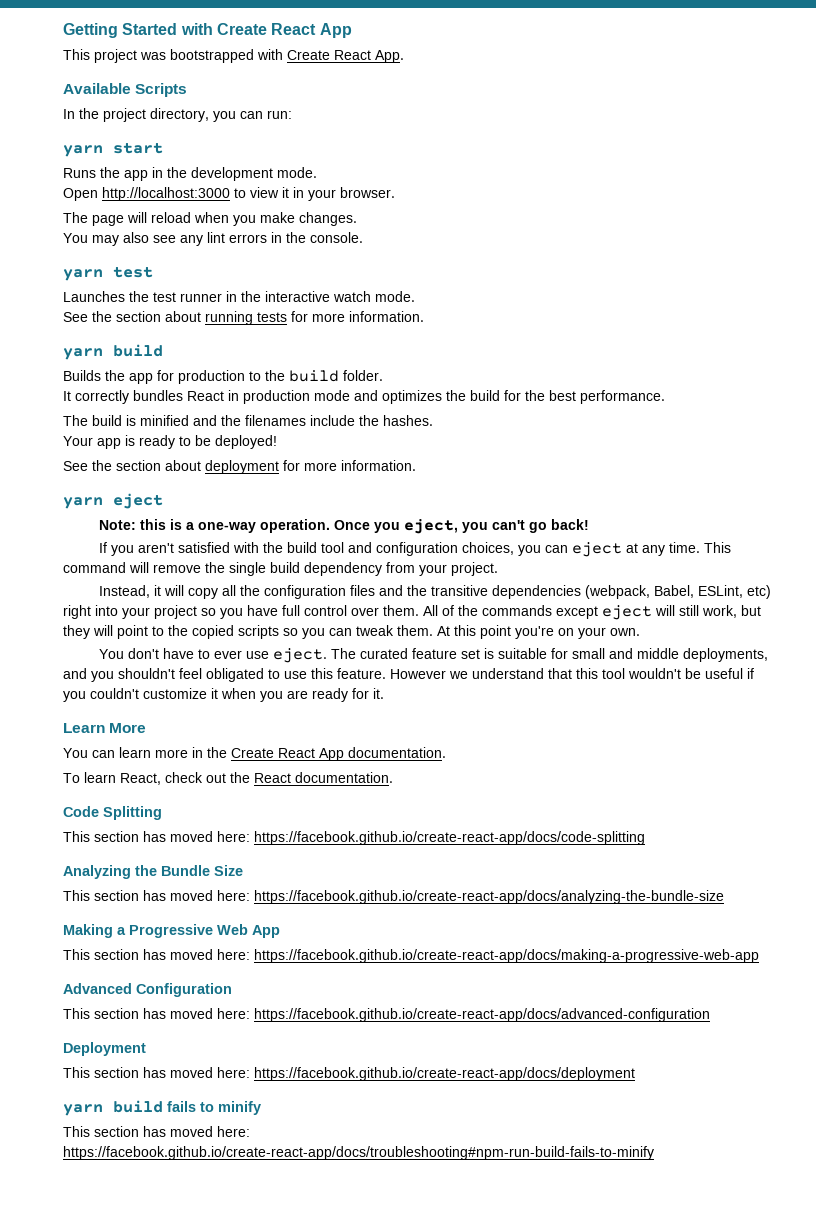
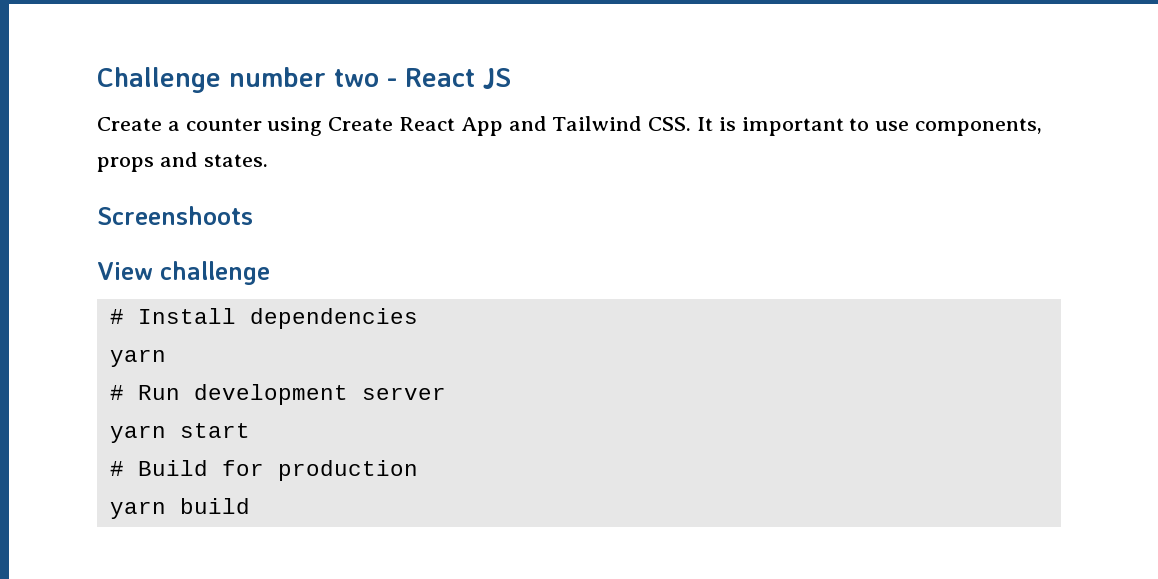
- Getting Started with Create React App
- This project was bootstrapped with Create React App.
- Available Scripts
- In the project directory, you can run:
+ Challenge number two - React JS
+ Create a counter using Create React App and Tailwind CSS. It is important to use components, props and states.
+ Screenshoots
+ View challenge
+ # Install dependencies
+ yarn
+ # Run development server
  yarn start
- Runs the app in the development mode.
- Open http://localhost:3000 to view it in your browser.
- The page will reload when you make changes.
- You may also see any lint errors in the console.
- yarn test
- Launches the test runner in the interactive watch mode.
- See the section about running tests for more information.
+ # Build for production
  yarn build
- Builds the app for production to the build folder.
- It correctly bundles React in production mode and optimizes the build for the best performance.
- The build is minified and the filenames include the hashes.
- Your app is ready to be deployed!
- See the section about deployment for more information.
- yarn eject
- Note: this is a one-way operation. Once you eject, you can't go back!
- If you aren't satisfied with the build tool and configuration choices, you can eject at any time. This command will remove the single build dependency from your project.
- Instead, it will copy all the configuration files and the transitive dependencies (webpack, Babel, ESLint, etc) right into your project so you have full control over them. All of the commands except eject will still work, but they will point to the copied scripts so you can tweak them. At this point you're on your own.
- You don't have to ever use eject. The curated feature set is suitable for small and middle deployments, and you shouldn't feel obligated to use this feature. However we understand that this tool wouldn't be useful if you couldn't customize it when you are ready for it.
- Learn More
- You can learn more in the Create React App documentation.
- To learn React, check out the React documentation.
- Code Splitting
- This section has moved here: https://facebook.github.io/create-react-app/docs/code-splitting
- Analyzing the Bundle Size
- This section has moved here: https://facebook.github.io/create-react-app/docs/analyzing-the-bundle-size
- Making a Progressive Web App
- This section has moved here: https://facebook.github.io/create-react-app/docs/making-a-progressive-web-app
- Advanced Configuration
- This section has moved here: https://facebook.github.io/create-react-app/docs/advanced-configuration
- Deployment
- This section has moved here: https://facebook.github.io/create-react-app/docs/deployment
- yarn build fails to minify
- This section has moved here: https://facebook.github.io/create-react-app/docs/troubleshooting#npm-run-build-fails-to-minify

